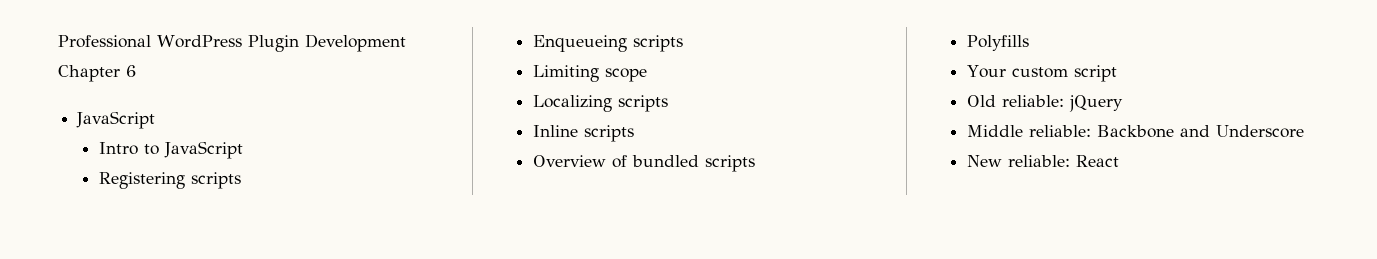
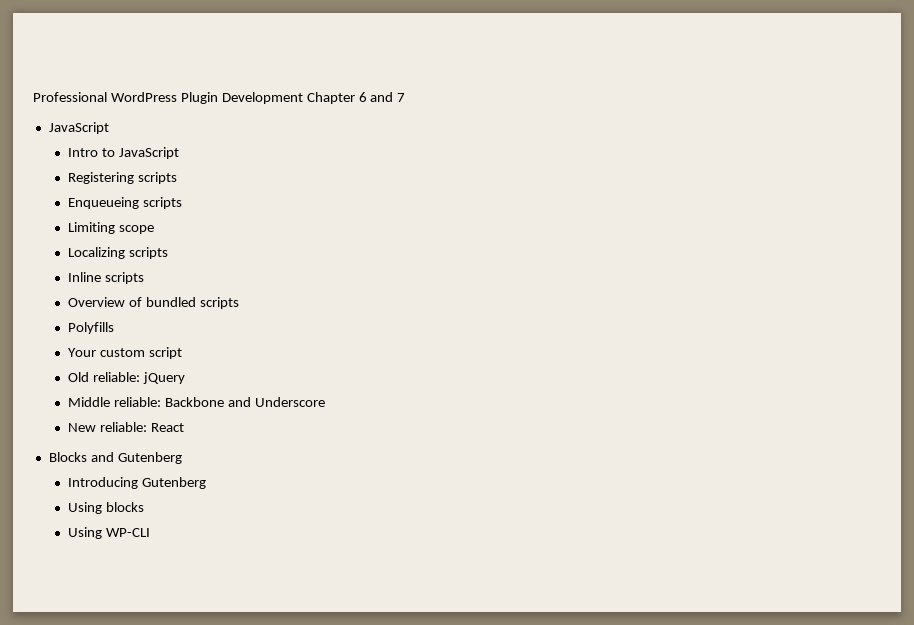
- Professional WordPress Plugin Development Chapter 6
+ Professional WordPress Plugin Development Chapter 6 and 7
+ Blocks and Gutenberg
+ Introducing Gutenberg
+ Using blocks
+ Using WP-CLI

